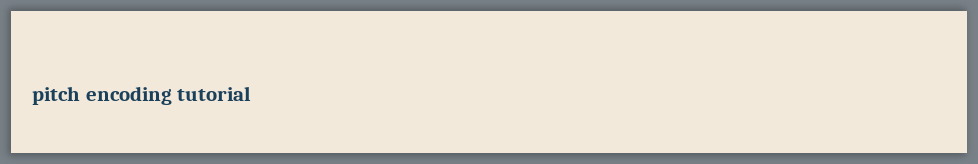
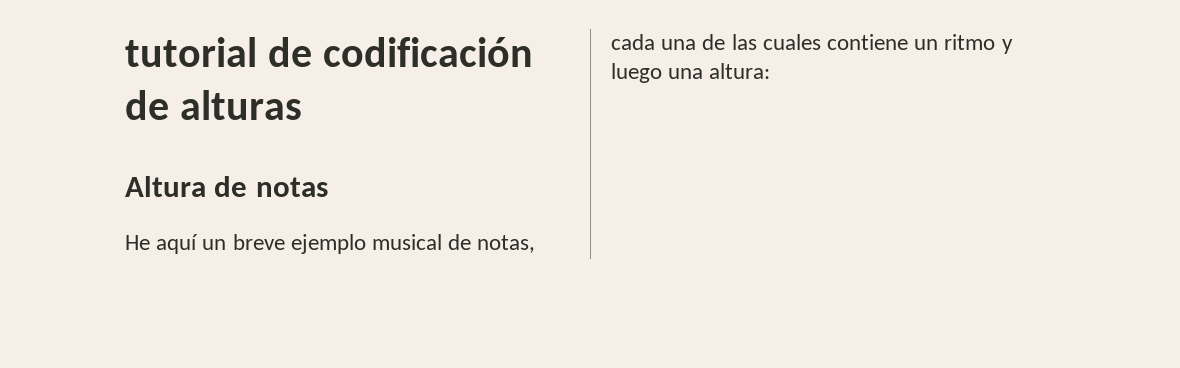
- pitch encoding tutorial
+ tutorial de codificación de alturas
+ Altura de notas
+ He aquí un breve ejemplo musical de notas, cada una de las cuales contiene un ritmo y luego una altura:

